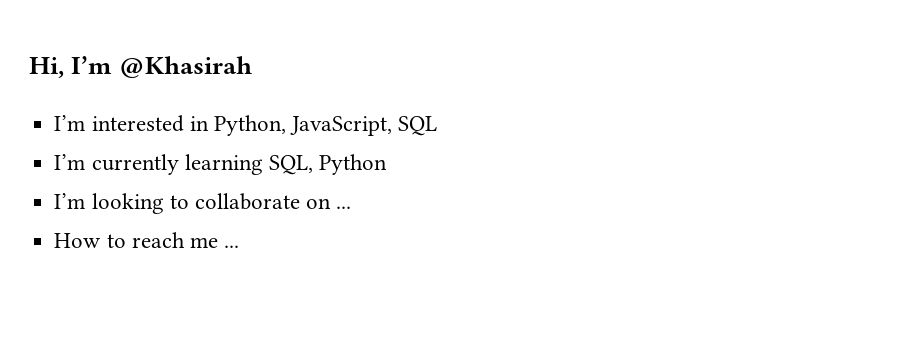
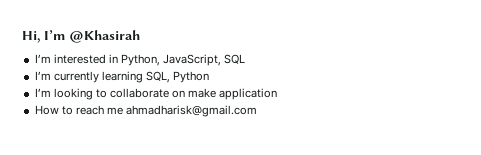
- I’m looking to collaborate on ...
+ I’m looking to collaborate on make application
- How to reach me ...
+ How to reach me ahmadharisk@gmail.com

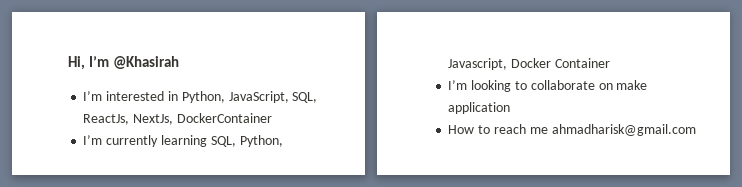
- I’m interested in Python, JavaScript, SQL
+ I’m interested in Python, JavaScript, SQL, ReactJs, NextJs, DockerContainer
- I’m currently learning SQL, Python
+ I’m currently learning SQL, Python, Javascript, Docker Container

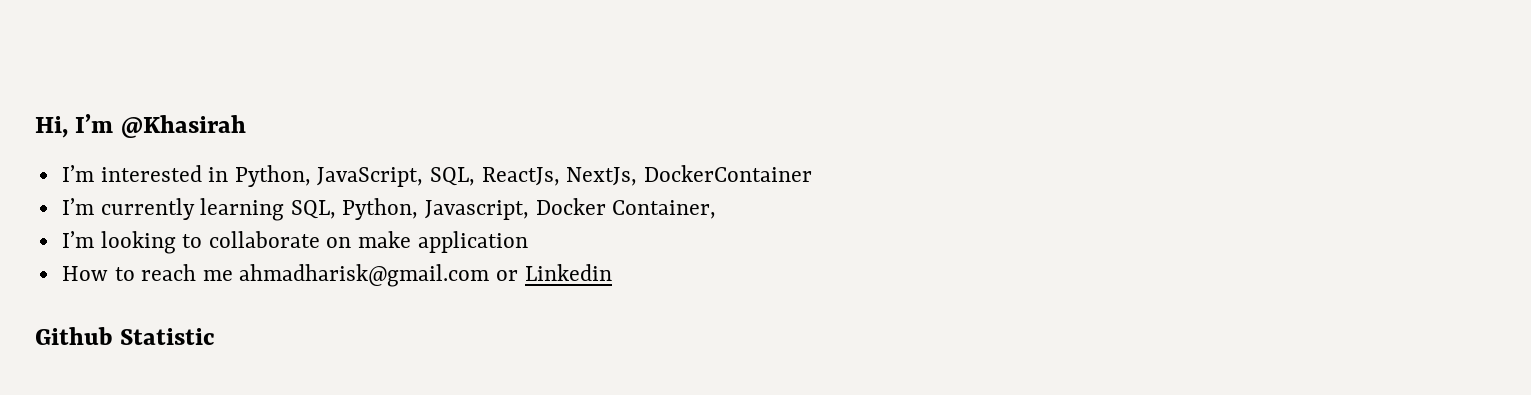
- I’m currently learning SQL, Python, Javascript, Docker Container
+ I’m currently learning SQL, Python, Javascript, Docker Container,
- How to reach me ahmadharisk@gmail.com
+ How to reach me ahmadharisk@gmail.com or Linkedin
+ Github Statistic

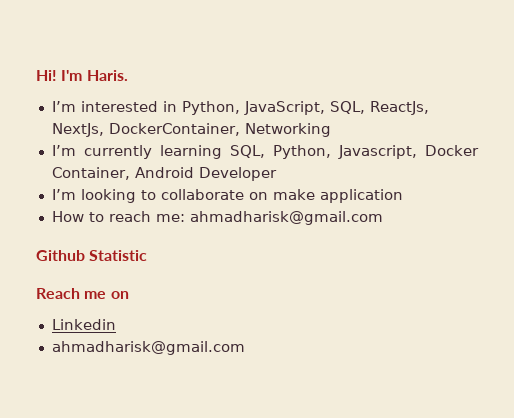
- Hi, I’m @Khasirah
+ Hi! I'm Haris.
- I’m interested in Python, JavaScript, SQL, ReactJs, NextJs, DockerContainer
+ I’m interested in Python, JavaScript, SQL, ReactJs, NextJs, DockerContainer, Networking
- I’m currently learning SQL, Python, Javascript, Docker Container,
+ I’m currently learning SQL, Python, Javascript, Docker Container, Android Developer
- How to reach me ahmadharisk@gmail.com or Linkedin
+ How to reach me: ahmadharisk@gmail.com
+ Reach me on
+ Linkedin
+ ahmadharisk@gmail.com

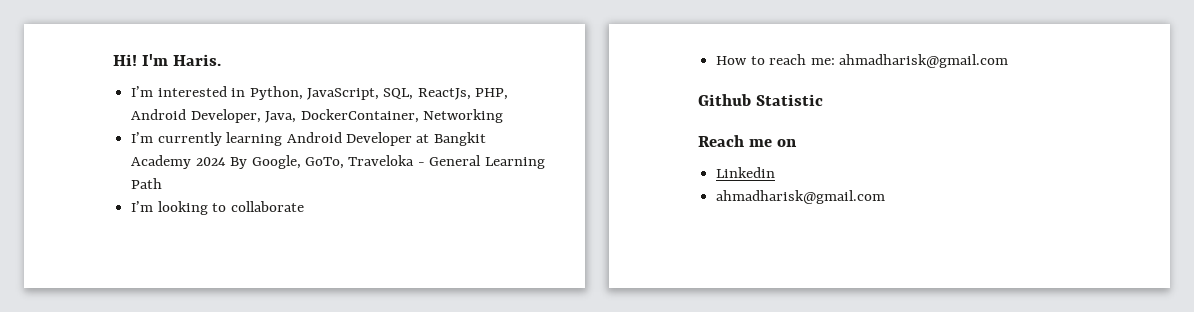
- I’m interested in Python, JavaScript, SQL, ReactJs, NextJs, DockerContainer, Networking
+ I’m interested in Python, JavaScript, SQL, ReactJs, PHP, Android Developer, Java, DockerContainer, Networking
- I’m currently learning SQL, Python, Javascript, Docker Container, Android Developer
+ I’m currently learning Android Developer at Bangkit Academy 2024 By Google, GoTo, Traveloka - General Learning Path
- I’m looking to collaborate on make application
+ I’m looking to collaborate

